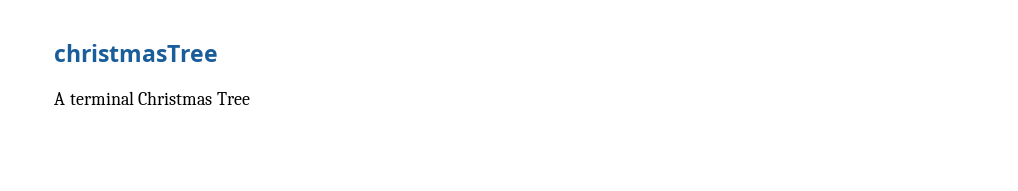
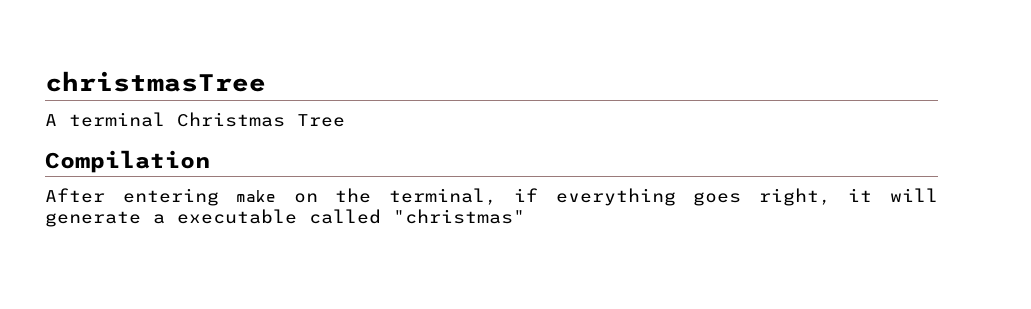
+ Compilation
+ After entering make on the terminal, if everything goes right, it will generate a executable called "christmas"

